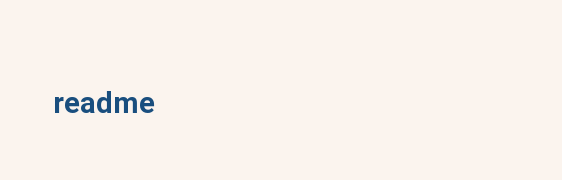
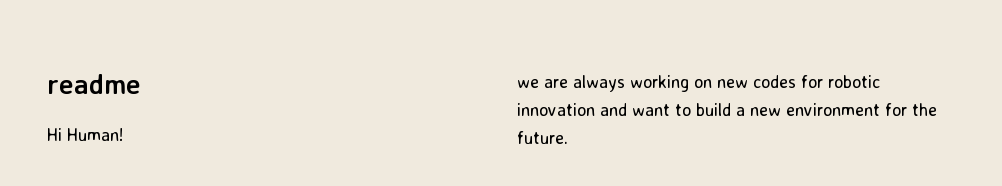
+ Hi Human!
+ we are always working on new codes for robotic innovation and want to build a new environment for the future.

